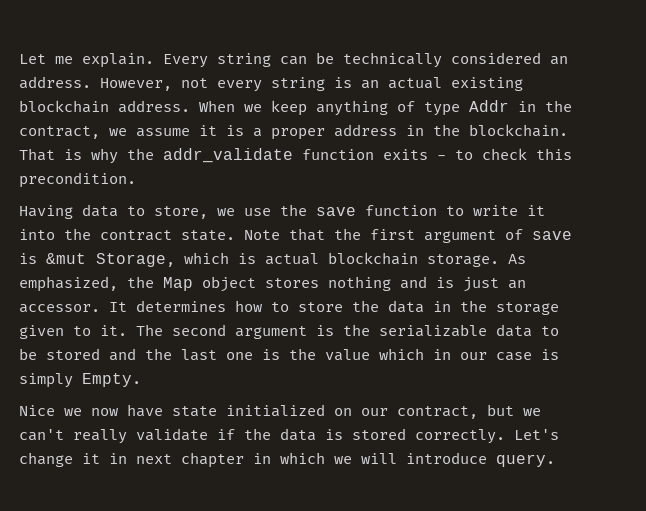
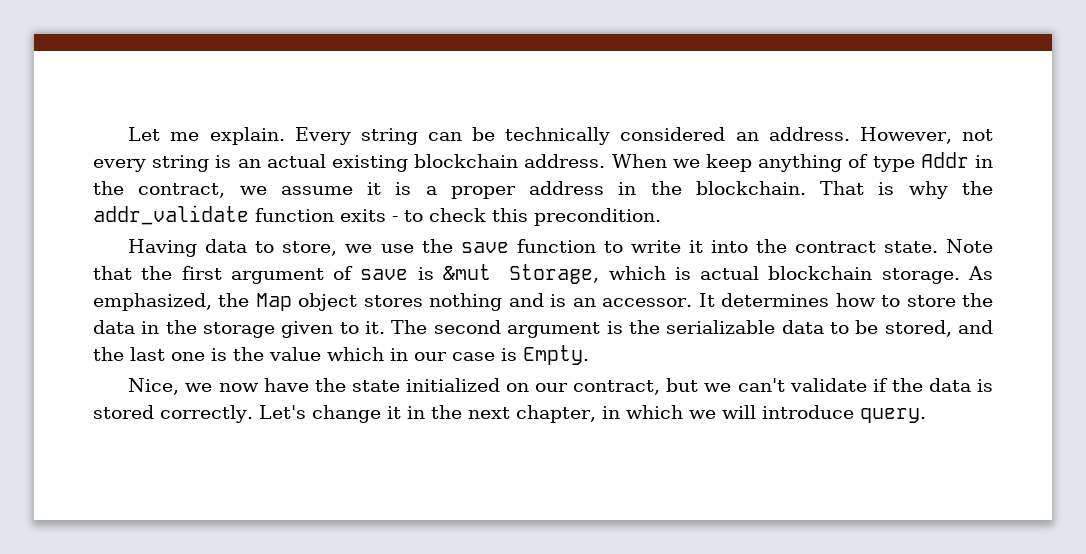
- As emphasized, the Map object stores nothing and is just an accessor.
+ As emphasized, the Map object stores nothing and is an accessor.
- The second argument is the serializable data to be stored and the last one is the value which in our case is simply Empty.
+ The second argument is the serializable data to be stored, and the last one is the value which in our case is Empty.
- Nice we now have state initialized on our contract, but we can't really validate if the data is stored correctly.
+ Nice, we now have the state initialized on our contract, but we can't validate if the data is stored correctly.
- Let's change it in next chapter in which we will introduce query.
+ Let's change it in the next chapter, in which we will introduce query.

